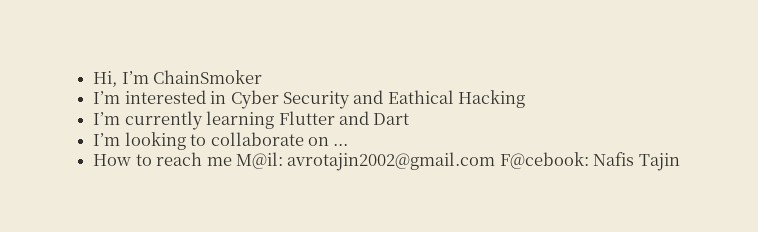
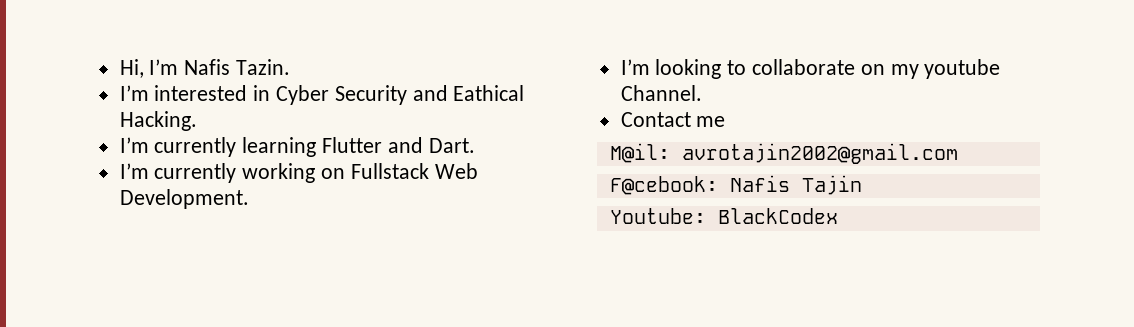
- Hi, I’m ChainSmoker
+ Hi, I’m Nafis Tazin.
- I’m interested in Cyber Security and Eathical Hacking
+ I’m interested in Cyber Security and Eathical Hacking.
- I’m currently learning Flutter and Dart
+ I’m currently learning Flutter and Dart.
+ I’m currently working on Fullstack Web Development.
- I’m looking to collaborate on ...
- How to reach me M@il: avrotajin2002@gmail.com F@cebook: Nafis Tajin
+ I’m looking to collaborate on my youtube Channel.
+ Contact me
+ M@il: avrotajin2002@gmail.com
+ F@cebook: Nafis Tajin
+ Youtube: BlackCodex

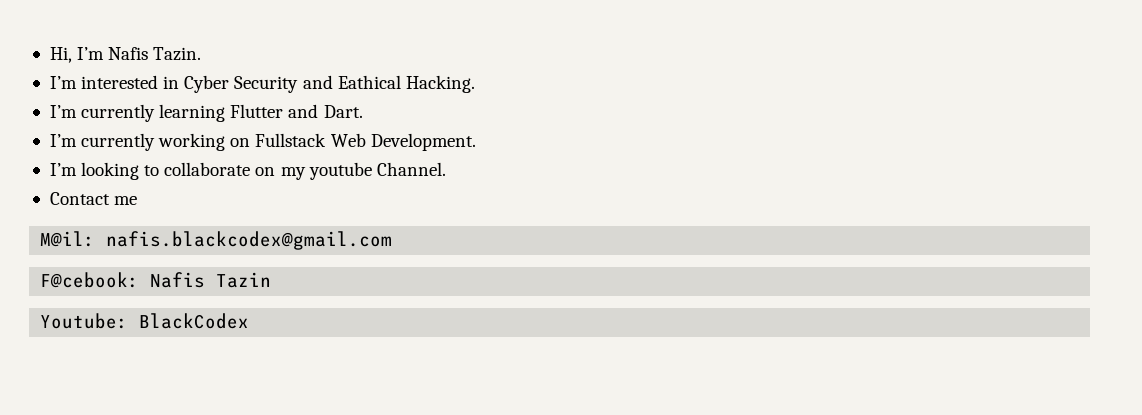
- M@il: avrotajin2002@gmail.com
+ M@il: nafis.blackcodex@gmail.com
- F@cebook: Nafis Tajin
+ F@cebook: Nafis Tazin

